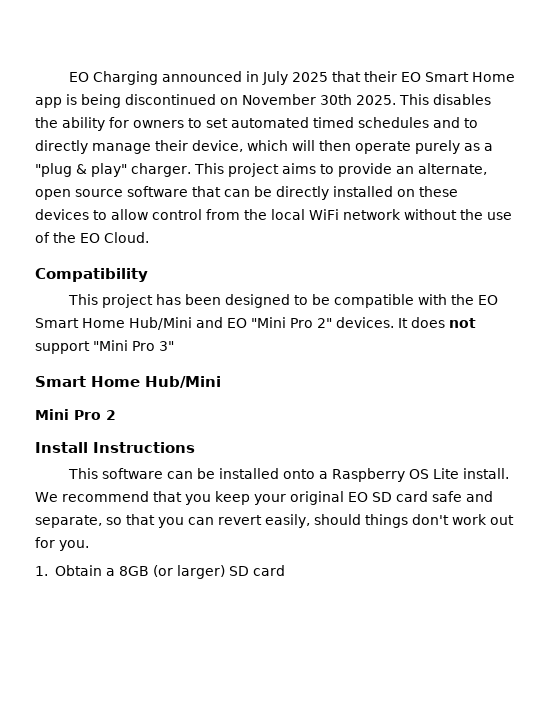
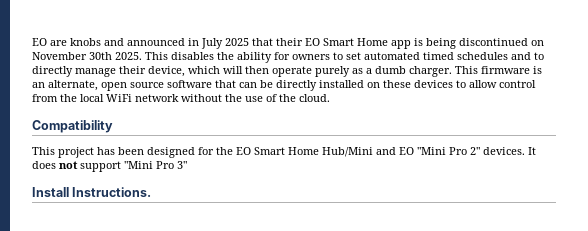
- EO Charging announced in July 2025 that their EO Smart Home app is being discontinued on November 30th 2025.
+ EO are knobs and announced in July 2025 that their EO Smart Home app is being discontinued on November 30th 2025.
- This disables the ability for owners to set automated timed schedules and to directly manage their device, which will then operate purely as a "plug & play" charger. This project aims to provide an alternate, open source software that can be directly installed on these devices to allow control from the local WiFi network without the use of the EO Cloud.
+ This disables the ability for owners to set automated timed schedules and to directly manage their device, which will then operate purely as a dumb charger. This firmware is an alternate, open source software that can be directly installed on these devices to allow control from the local WiFi network without the use of the cloud.
- This project has been designed to be compatible with the EO Smart Home Hub/Mini and EO "Mini Pro 2" devices.
+ This project has been designed for the EO Smart Home Hub/Mini and EO "Mini Pro 2" devices.
  It does not support "Mini Pro 3"
- Smart Home Hub/Mini
- Mini Pro 2
- Install Instructions
- This software can be installed onto a Raspberry OS Lite install. We recommend that you keep your original EO SD card safe and separate, so that you can revert easily, should things don't work out for you.
- 1. Obtain a 8GB (or larger) SD card
+ Install Instructions.

